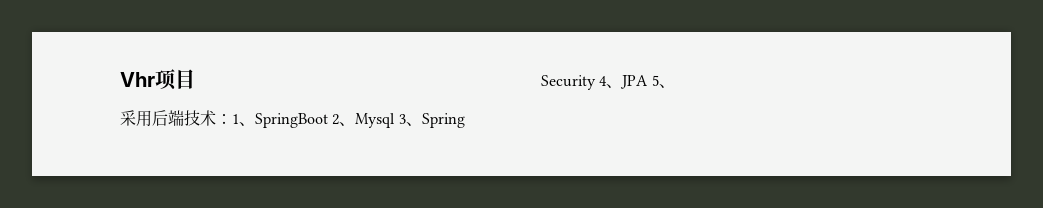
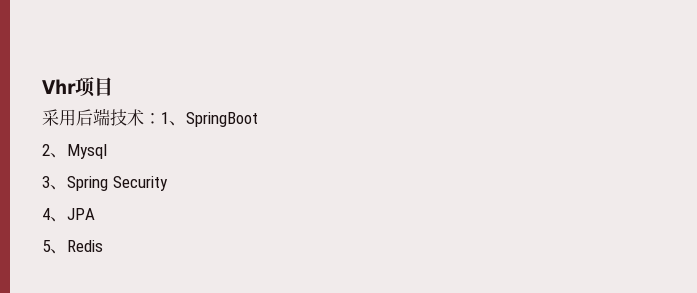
- 采用后端技术：1、SpringBoot 2、Mysql 3、Spring Security 4、JPA 5、
+ 采用后端技术：1、SpringBoot
+ 2、Mysql
+ 3、Spring Security
+ 4、JPA
+ 5、Redis

